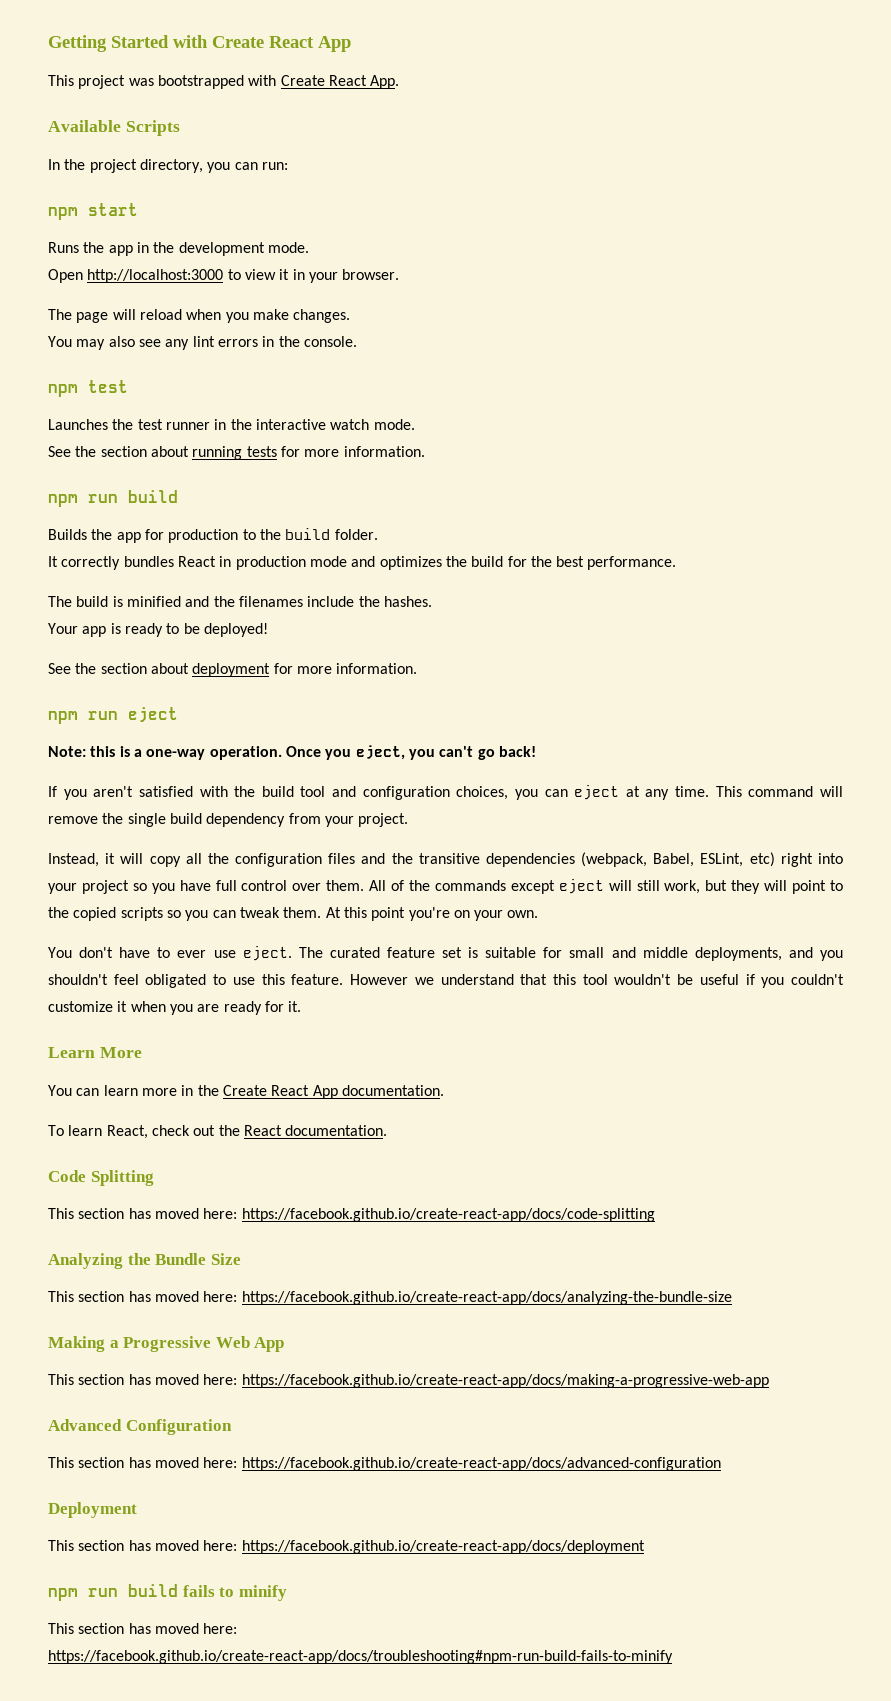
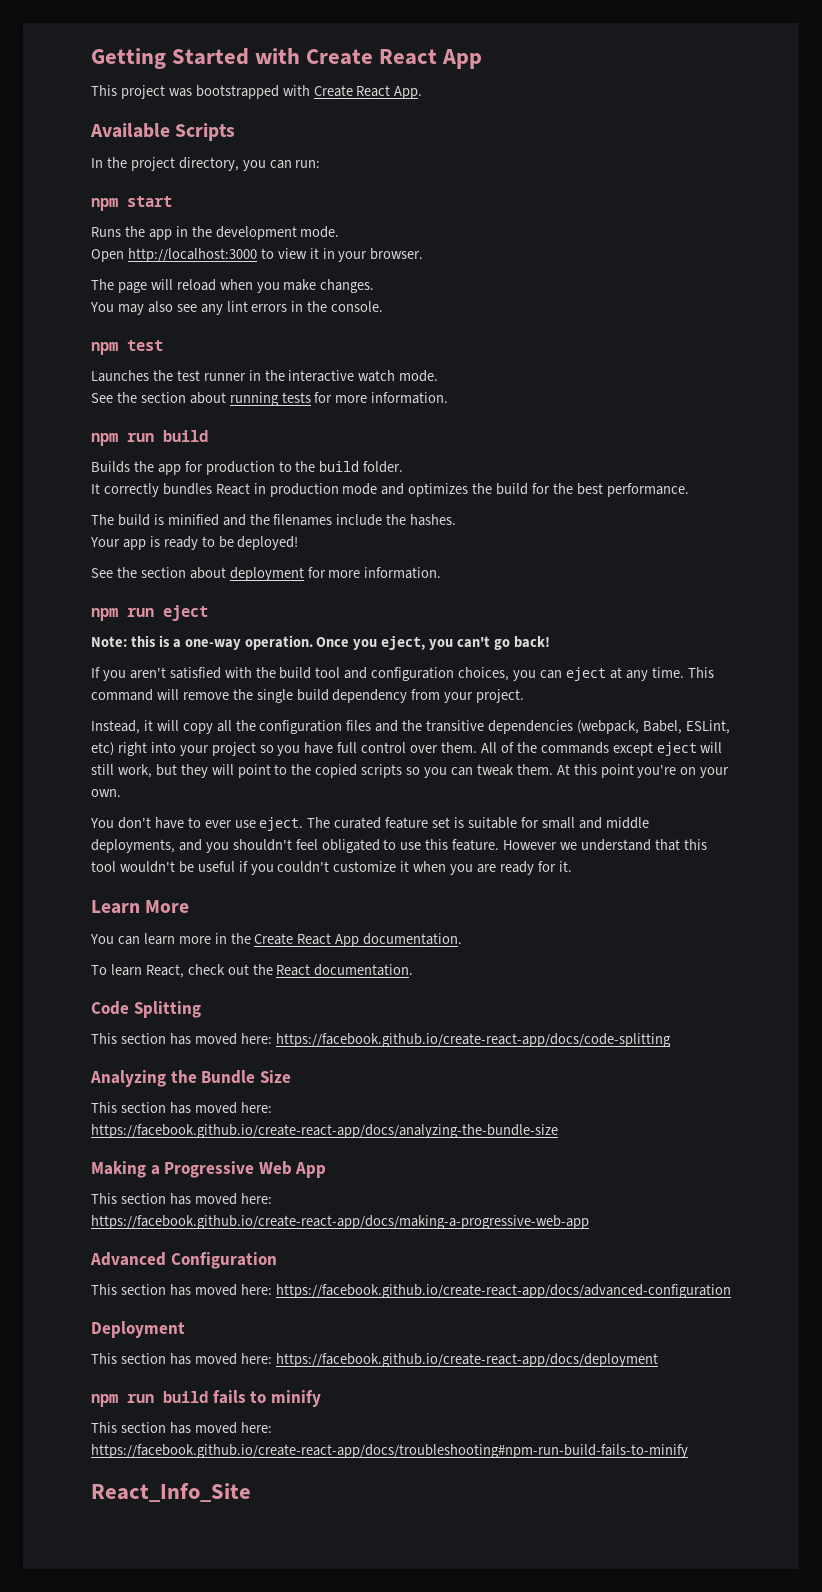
+ React_Info_Site

